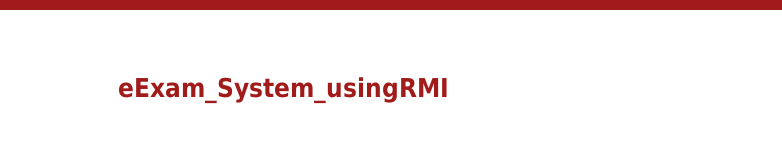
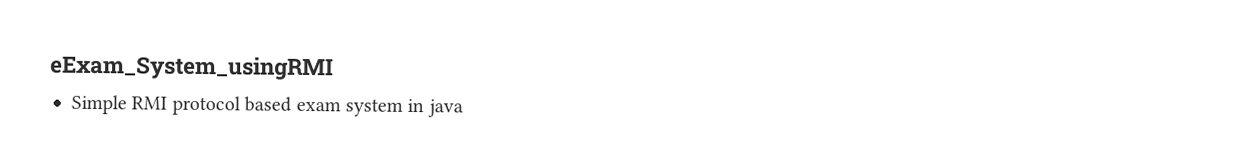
+ Simple RMI protocol based exam system in java

